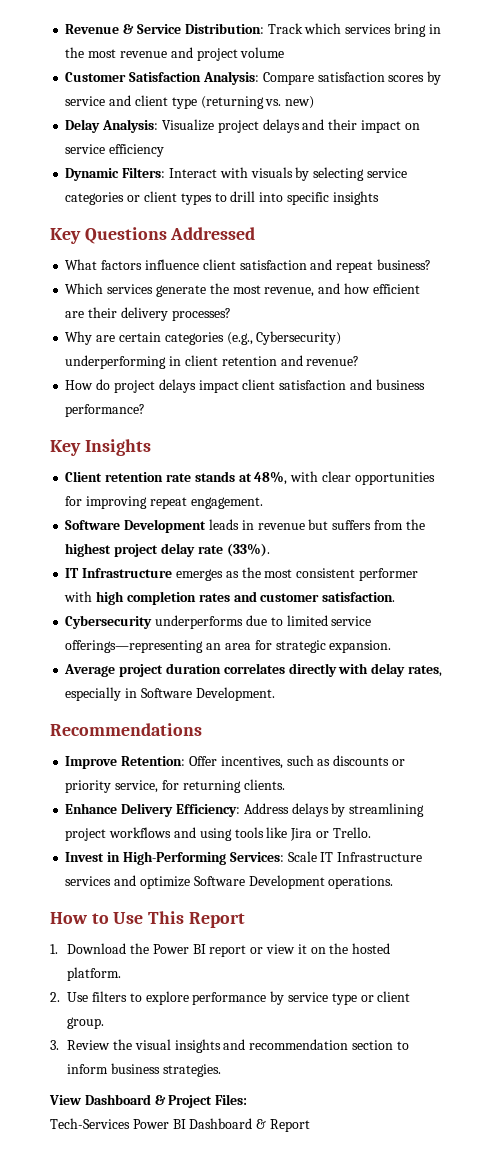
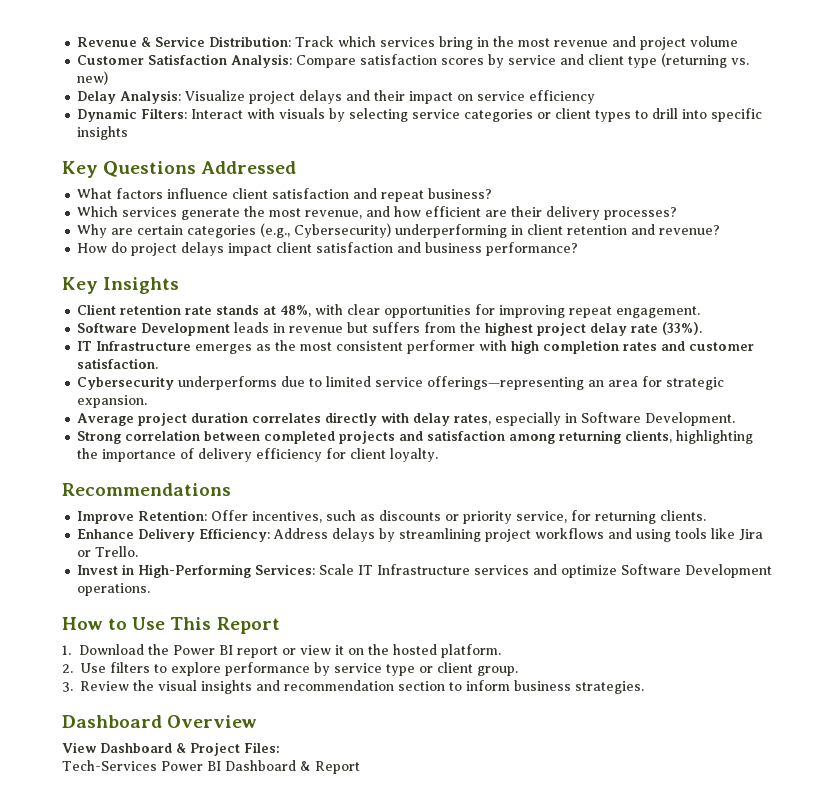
+ Strong correlation between completed projects and satisfaction among returning clients, highlighting the importance of delivery efficiency for client loyalty.
+ Dashboard Overview

